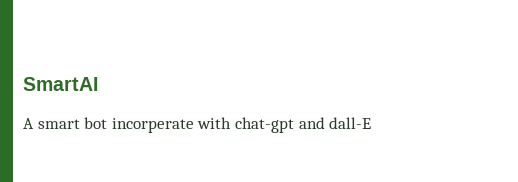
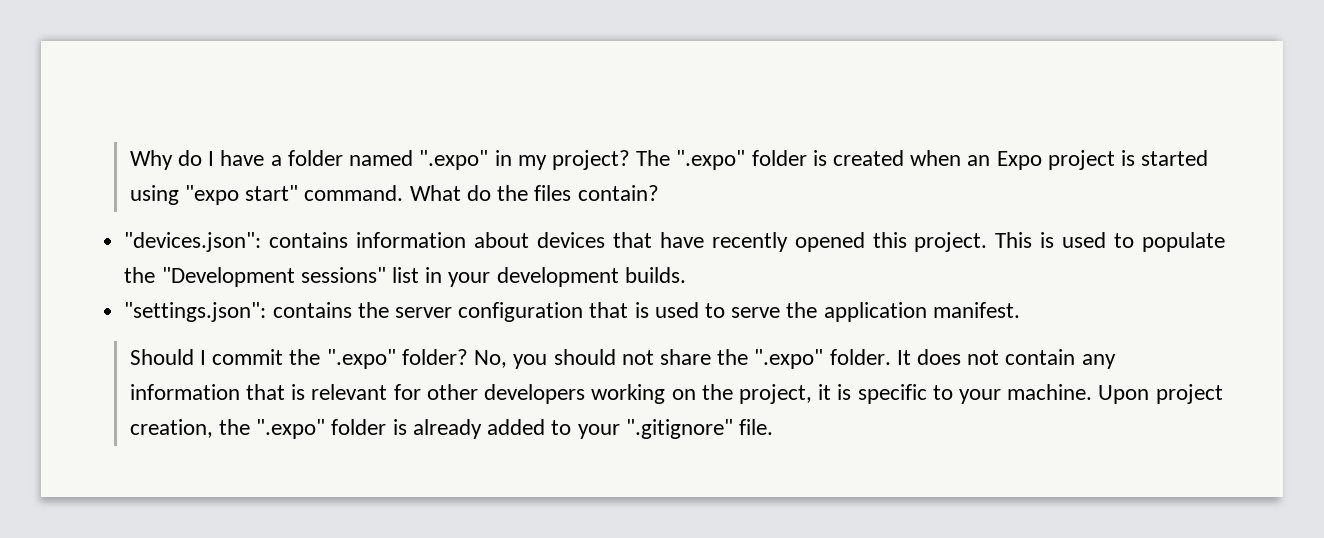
- SmartAI
- A smart bot incorperate with chat-gpt and dall-E
+ Why do I have a folder named ".expo" in my project? The ".expo" folder is created when an Expo project is started using "expo start" command. What do the files contain?
+ "devices.json": contains information about devices that have recently opened this project. This is used to populate the "Development sessions" list in your development builds.
+ "settings.json": contains the server configuration that is used to serve the application manifest.
+ Should I commit the ".expo" folder? No, you should not share the ".expo" folder. It does not contain any information that is relevant for other developers working on the project, it is specific to your machine. Upon project creation, the ".expo" folder is already added to your ".gitignore" file.

